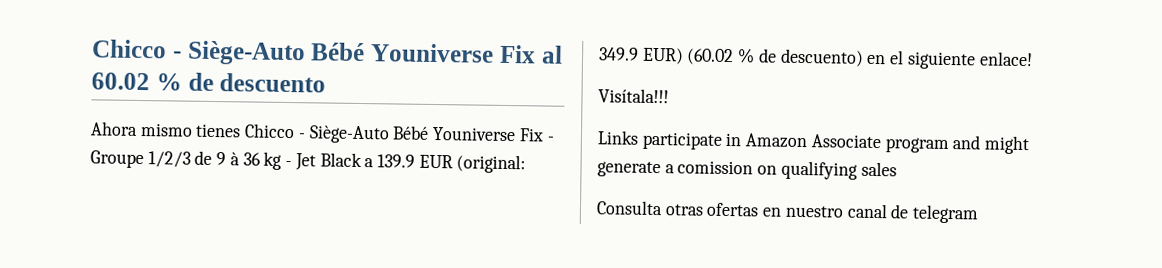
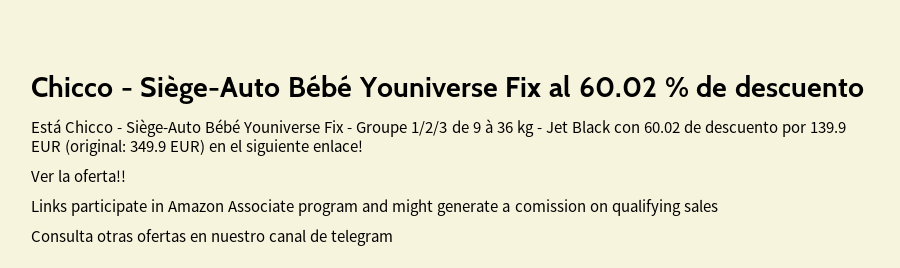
- Ahora mismo tienes Chicco - Siège-Auto Bébé Youniverse Fix - Groupe 1/2/3 de 9 à 36 kg - Jet Black a 139.9 EUR (original: 349.9 EUR) (60.02 % de descuento) en el siguiente enlace!
+ Está Chicco - Siège-Auto Bébé Youniverse Fix - Groupe 1/2/3 de 9 à 36 kg - Jet Black con 60.02 de descuento por 139.9 EUR (original: 349.9 EUR) en el siguiente enlace!
- Visítala!!!
+ Ver la oferta!!

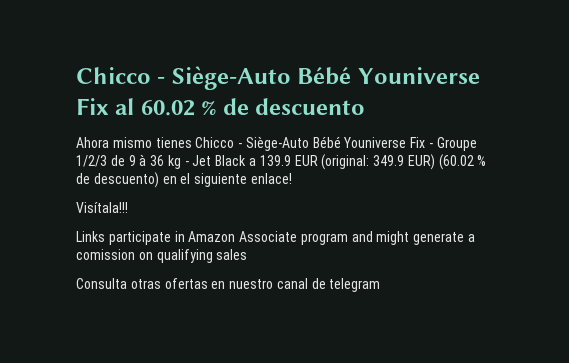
- Está Chicco - Siège-Auto Bébé Youniverse Fix - Groupe 1/2/3 de 9 à 36 kg - Jet Black con 60.02 de descuento por 139.9 EUR (original: 349.9 EUR) en el siguiente enlace!
+ Ahora mismo tienes Chicco - Siège-Auto Bébé Youniverse Fix - Groupe 1/2/3 de 9 à 36 kg - Jet Black a 139.9 EUR (original: 349.9 EUR) (60.02 % de descuento) en el siguiente enlace!
- Ver la oferta!!
+ Visítala!!!

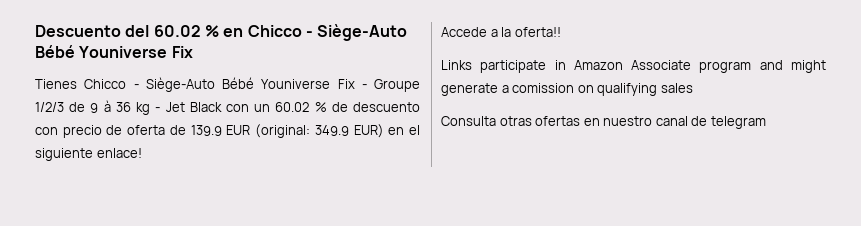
- Chicco - Siège-Auto Bébé Youniverse Fix al 60.02 % de descuento
- Ahora mismo tienes Chicco - Siège-Auto Bébé Youniverse Fix - Groupe 1/2/3 de 9 à 36 kg - Jet Black a 139.9 EUR (original: 349.9 EUR) (60.02 % de descuento) en el siguiente enlace!
+ Descuento del 60.02 % en Chicco - Siège-Auto Bébé Youniverse Fix
+ Tienes Chicco - Siège-Auto Bébé Youniverse Fix - Groupe 1/2/3 de 9 à 36 kg - Jet Black con un 60.02 % de descuento con precio de oferta de 139.9 EUR (original: 349.9 EUR) en el siguiente enlace!
- Visítala!!!
+ Accede a la oferta!!

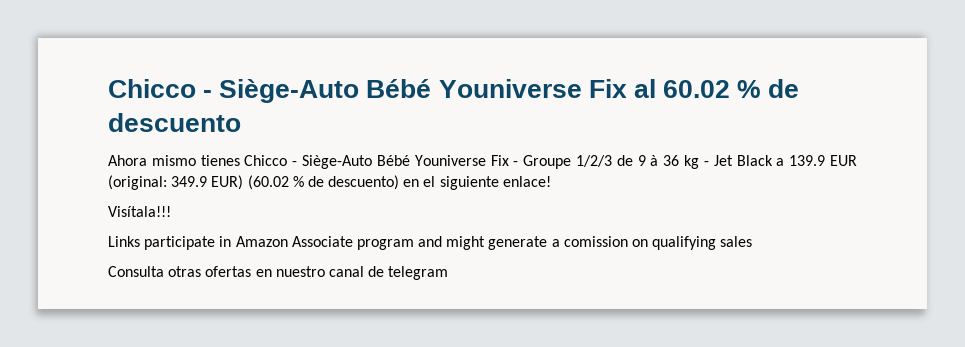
- Descuento del 60.02 % en Chicco - Siège-Auto Bébé Youniverse Fix
- Tienes Chicco - Siège-Auto Bébé Youniverse Fix - Groupe 1/2/3 de 9 à 36 kg - Jet Black con un 60.02 % de descuento con precio de oferta de 139.9 EUR (original: 349.9 EUR) en el siguiente enlace!
+ Chicco - Siège-Auto Bébé Youniverse Fix al 60.02 % de descuento
+ Ahora mismo tienes Chicco - Siège-Auto Bébé Youniverse Fix - Groupe 1/2/3 de 9 à 36 kg - Jet Black a 139.9 EUR (original: 349.9 EUR) (60.02 % de descuento) en el siguiente enlace!
- Accede a la oferta!!
+ Visítala!!!

